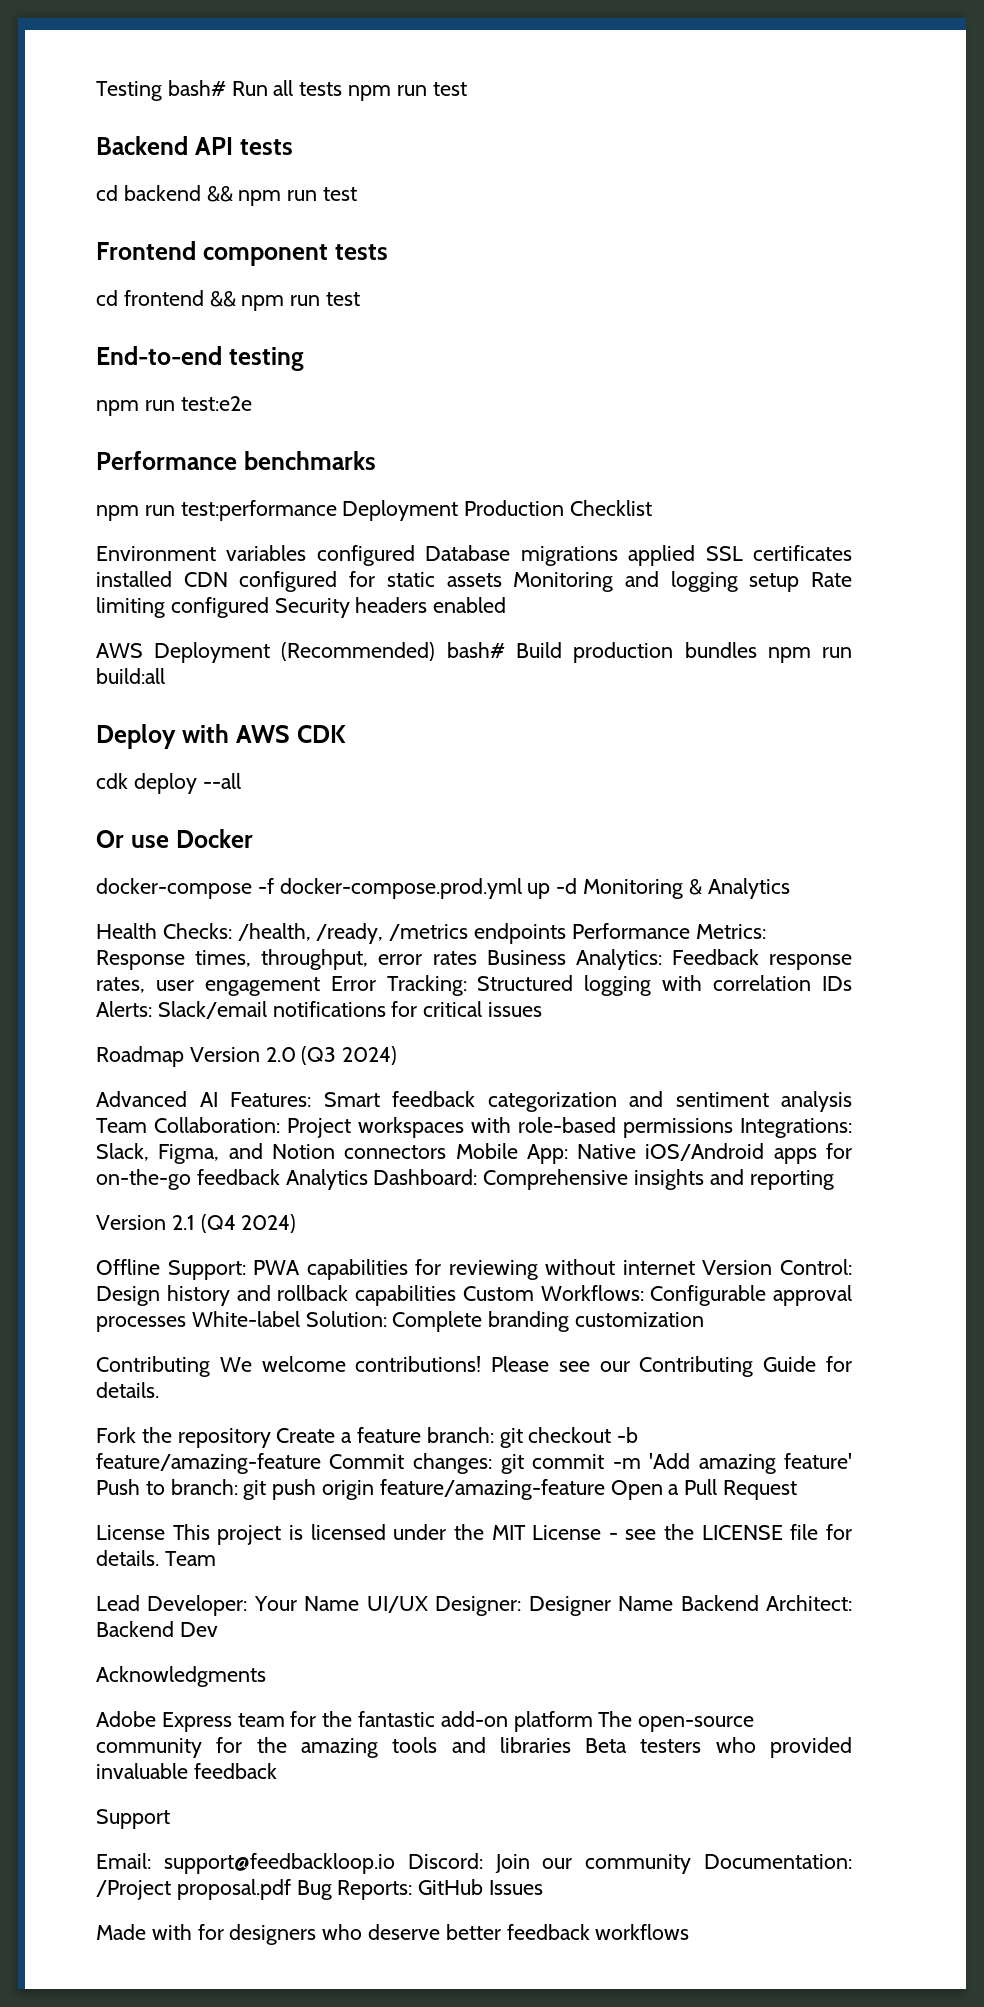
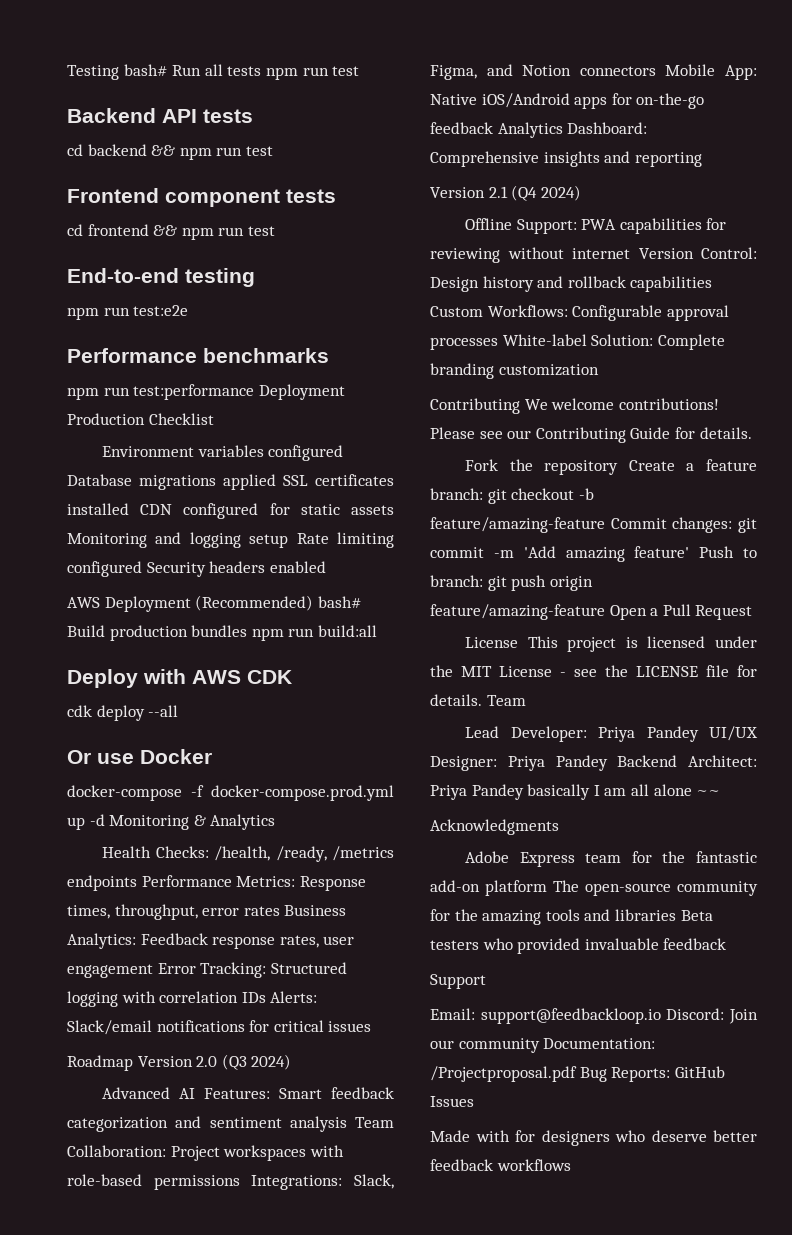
- Lead Developer: Your Name UI/UX Designer: Designer Name Backend Architect: Backend Dev
+ Lead Developer: Priya Pandey UI/UX Designer: Priya Pandey Backend Architect: Priya Pandey basically I am all alone ~~
- Email: support@feedbackloop.io Discord: Join our community Documentation: /Project proposal.pdf Bug Reports: GitHub Issues
+ Email: support@feedbackloop.io Discord: Join our community Documentation: /Projectproposal.pdf Bug Reports: GitHub Issues

